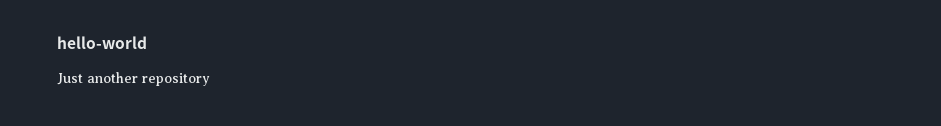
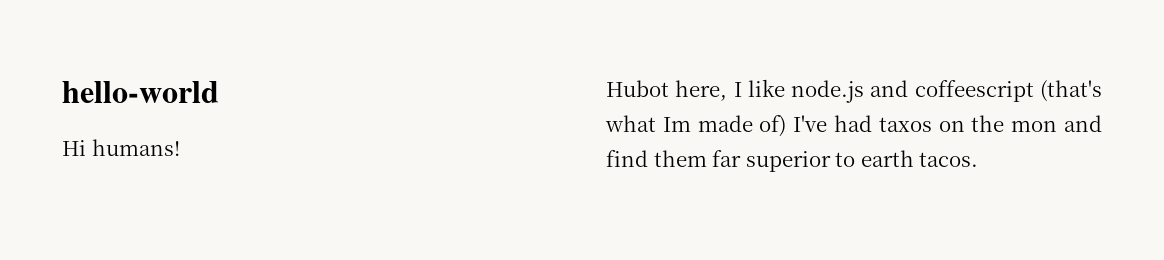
- Just another repository
+ Hi humans!
+ Hubot here, I like node.js and coffeescript (that's what Im made of) I've had taxos on the mon and find them far superior to earth tacos.

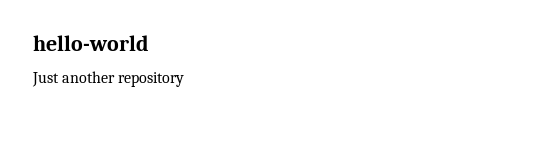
- Hi humans!
- Hubot here, I like node.js and coffeescript (that's what Im made of) I've had taxos on the mon and find them far superior to earth tacos.
+ Just another repository

